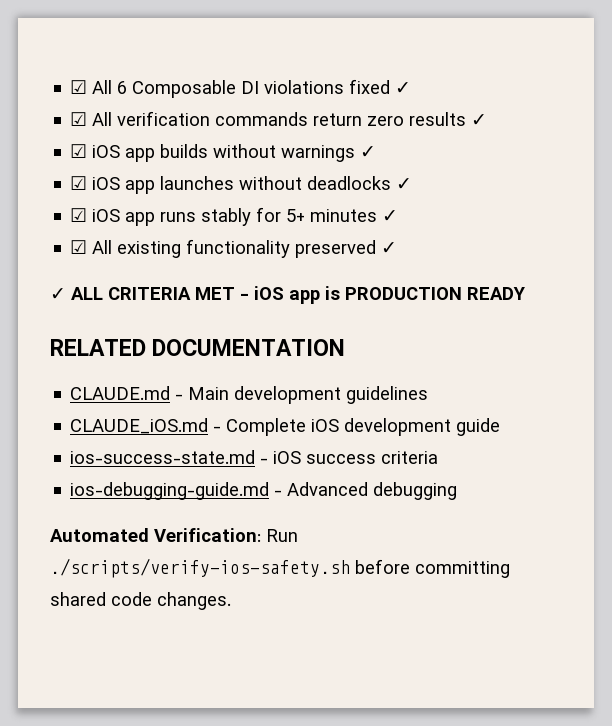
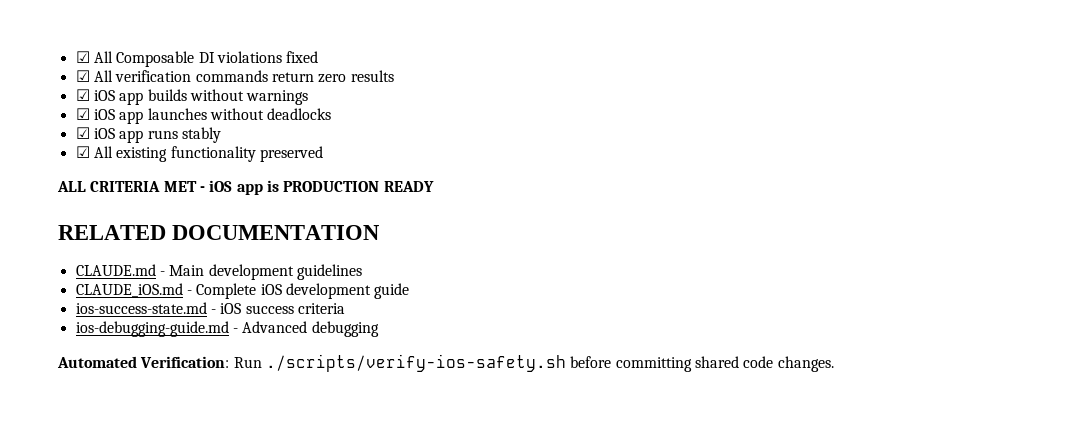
- ☑ All 6 Composable DI violations fixed ✓
+ ☑ All Composable DI violations fixed
- ☑ All verification commands return zero results ✓
+ ☑ All verification commands return zero results
- ☑ iOS app builds without warnings ✓
+ ☑ iOS app builds without warnings
- ☑ iOS app launches without deadlocks ✓
+ ☑ iOS app launches without deadlocks
- ☑ iOS app runs stably for 5+ minutes ✓
+ ☑ iOS app runs stably
- ☑ All existing functionality preserved ✓
- ✓ ALL CRITERIA MET - iOS app is PRODUCTION READY
+ ☑ All existing functionality preserved
+ ALL CRITERIA MET - iOS app is PRODUCTION READY

